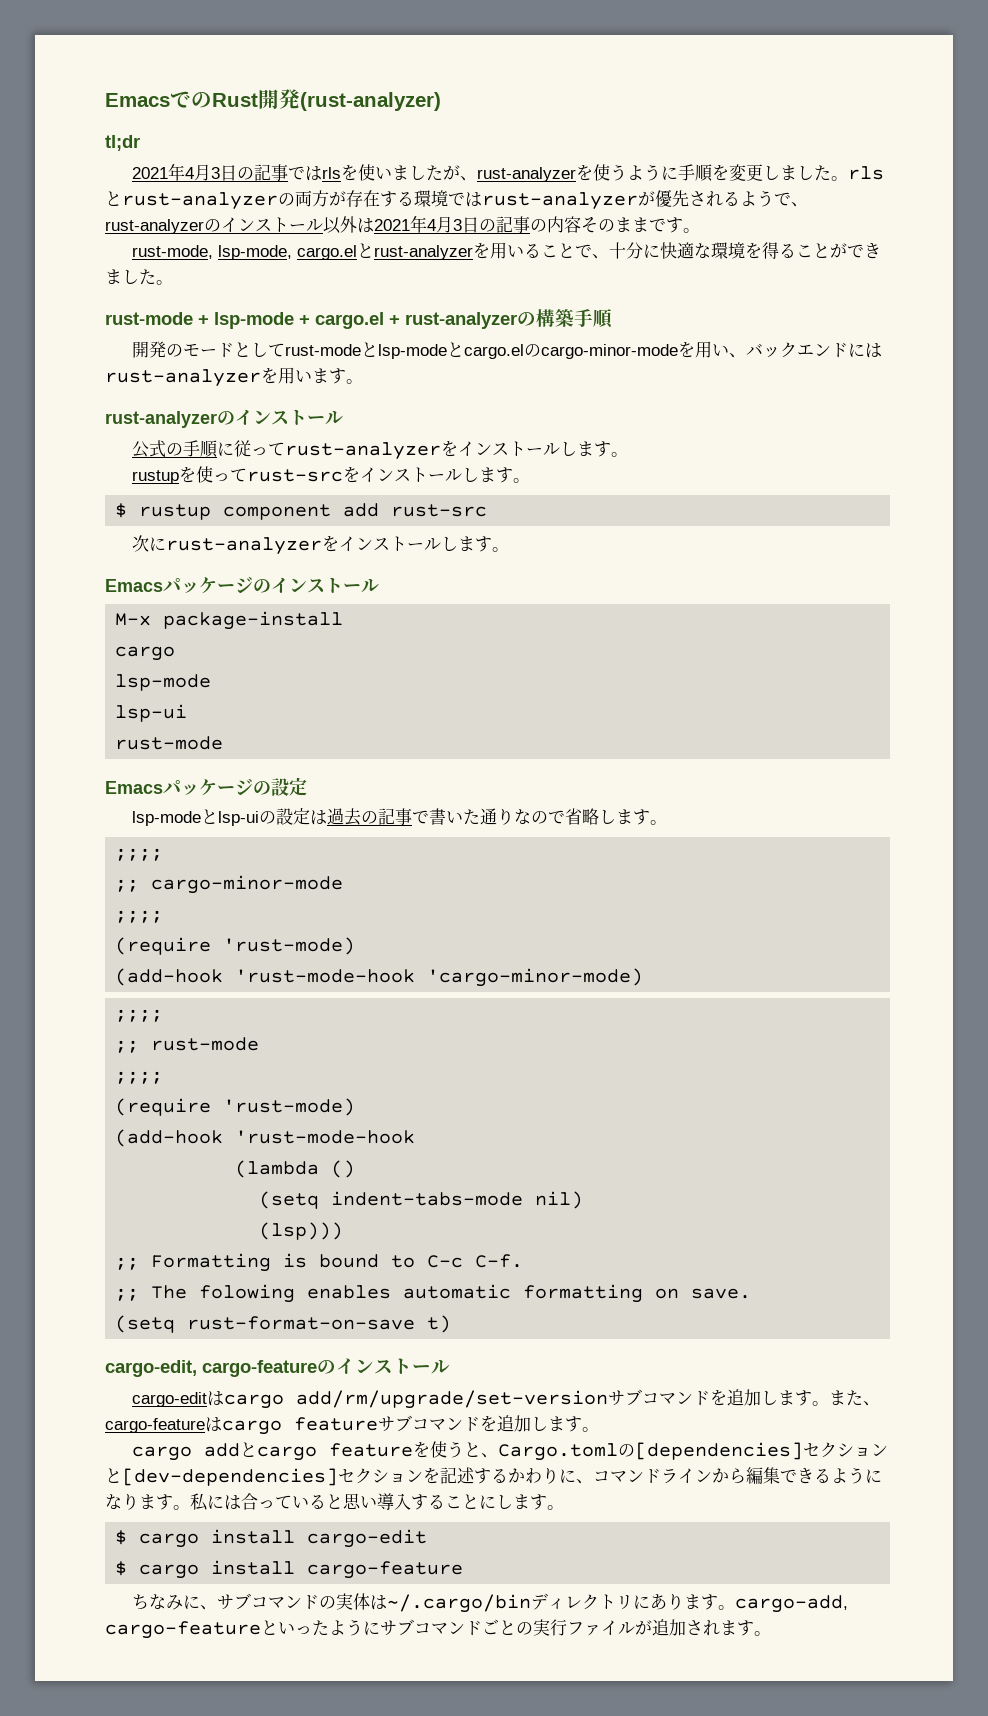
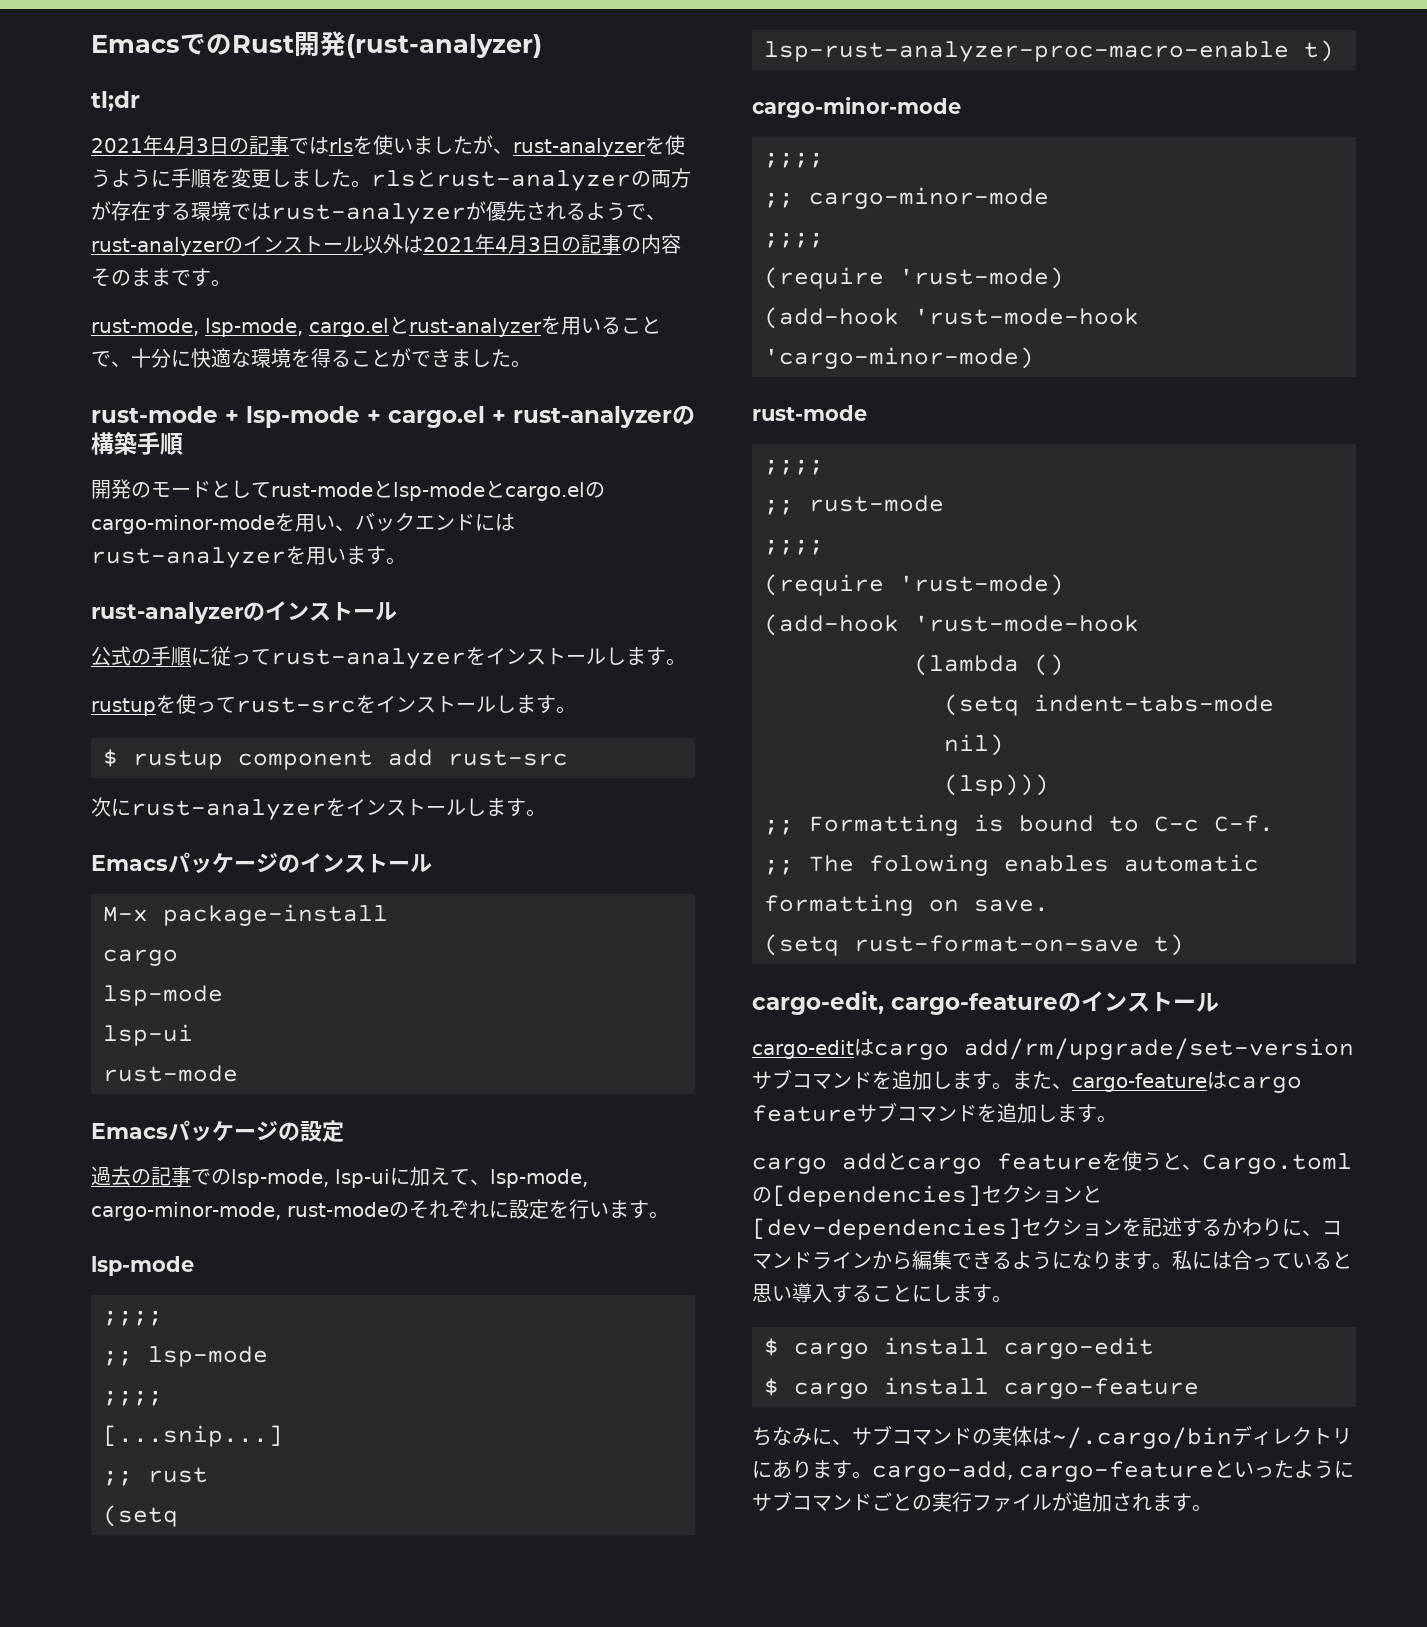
- lsp-modeとlsp-uiの設定は過去の記事で書いた通りなので省略します。
+ 過去の記事でのlsp-mode, lsp-uiに加えて、lsp-mode, cargo-minor-mode, rust-modeのそれぞれに設定を行います。
+ lsp-mode
+ ;;;;
+ ;; lsp-mode
+ ;;;;
+ [...snip...]
+ ;; rust
+ (setq lsp-rust-analyzer-proc-macro-enable t)
+ cargo-minor-mode
  (add-hook 'rust-mode-hook 'cargo-minor-mode)
+ rust-mode

